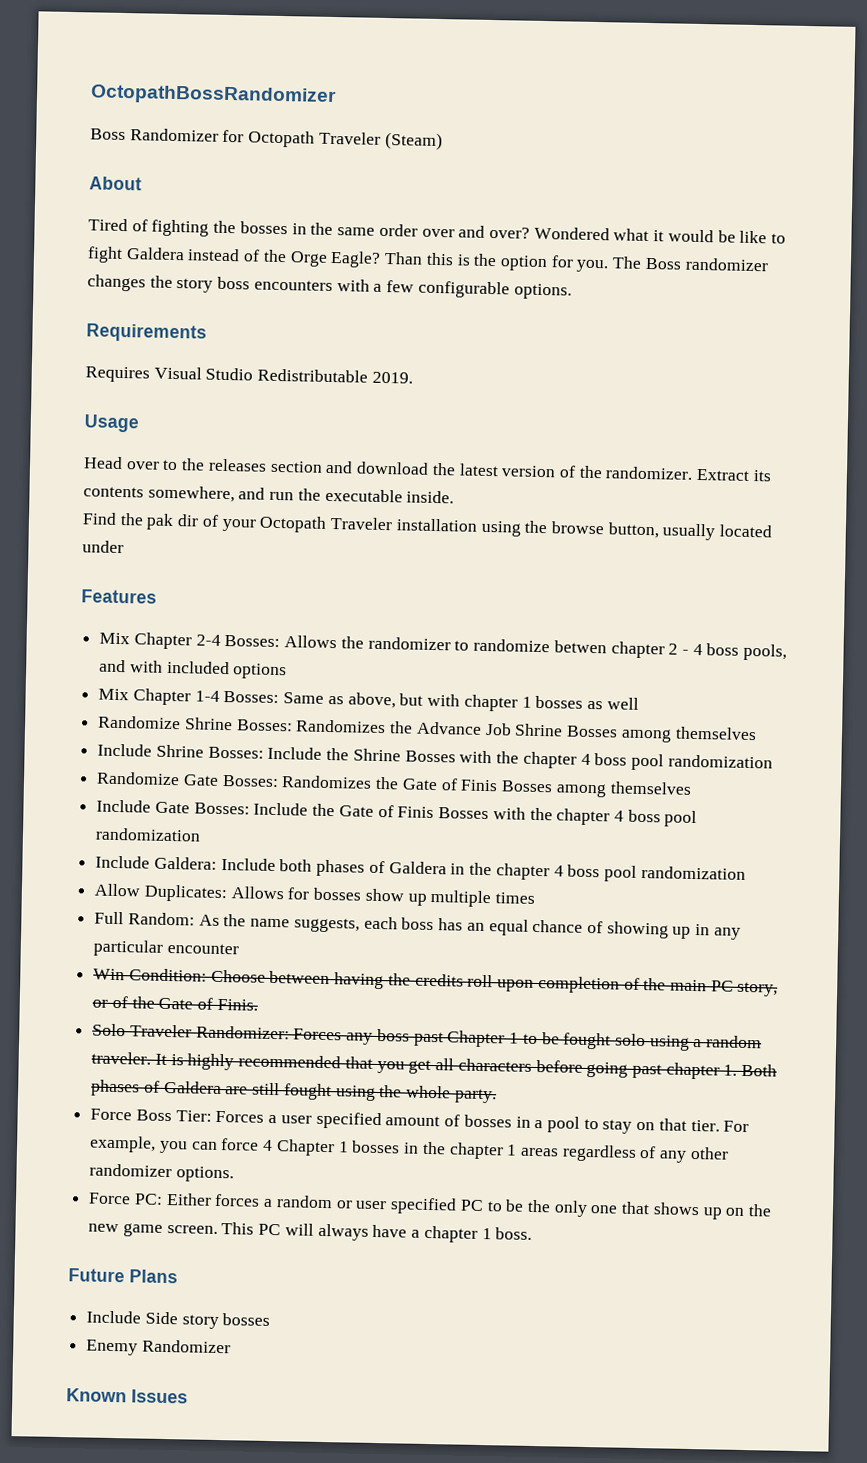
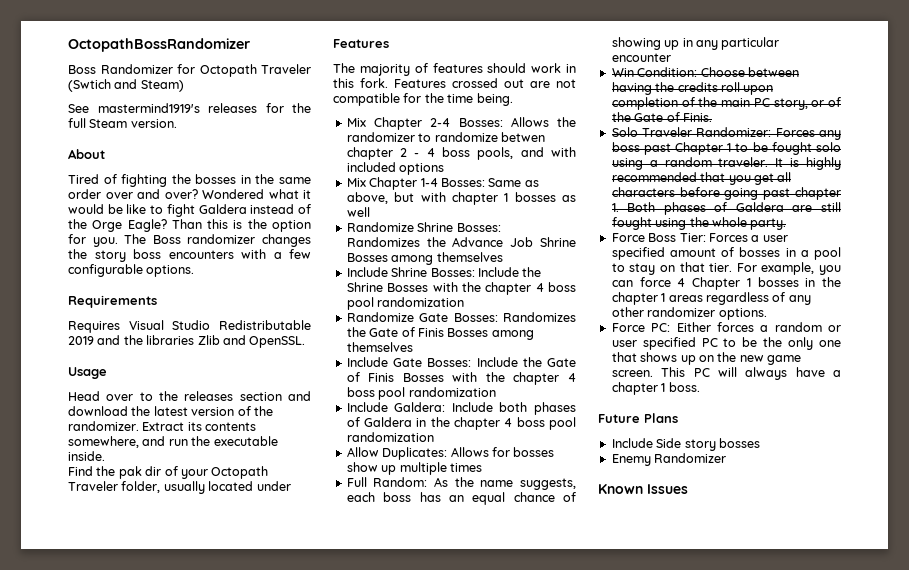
- Boss Randomizer for Octopath Traveler (Steam)
+ Boss Randomizer for Octopath Traveler (Swtich and Steam)
+ See mastermind1919's releases for the full Steam version.
- Requires Visual Studio Redistributable 2019.
+ Requires Visual Studio Redistributable 2019 and the libraries Zlib and OpenSSL.
- Find the pak dir of your Octopath Traveler installation using the browse button, usually located under
+ Find the pak dir of your Octopath Traveler folder, usually located under
+ The majority of features should work in this fork. Features crossed out are not compatible for the time being.

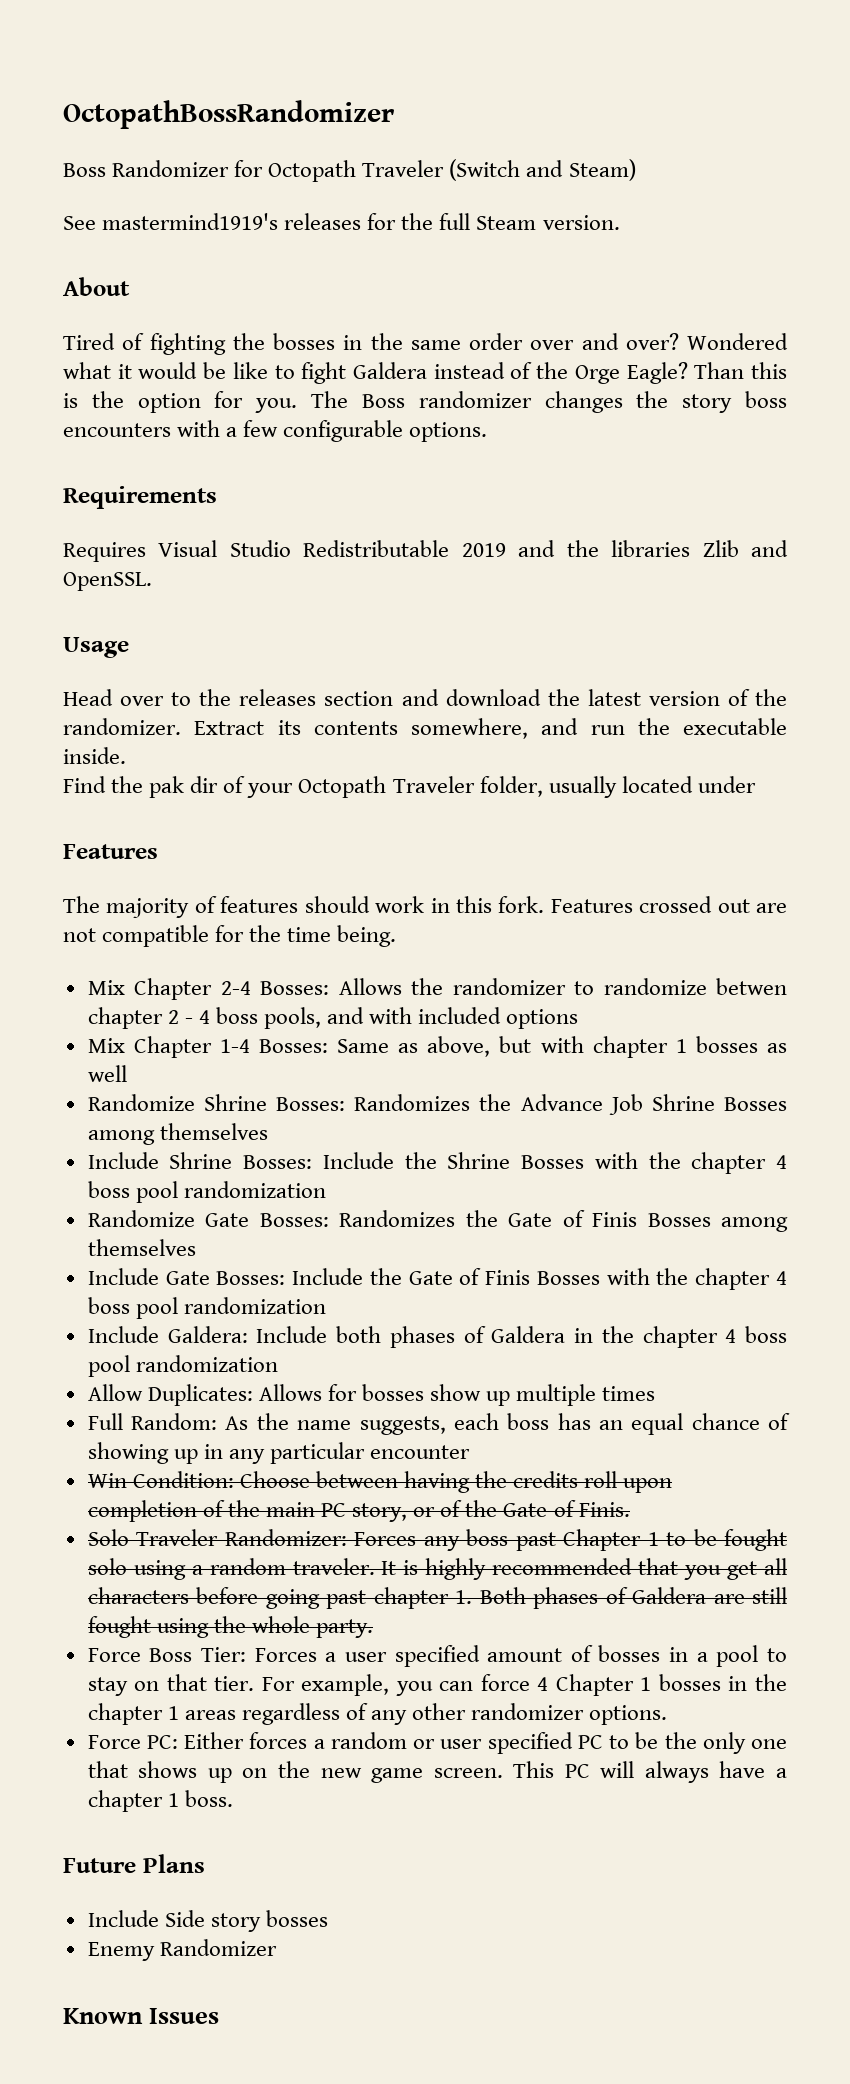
- Boss Randomizer for Octopath Traveler (Swtich and Steam)
+ Boss Randomizer for Octopath Traveler (Switch and Steam)

